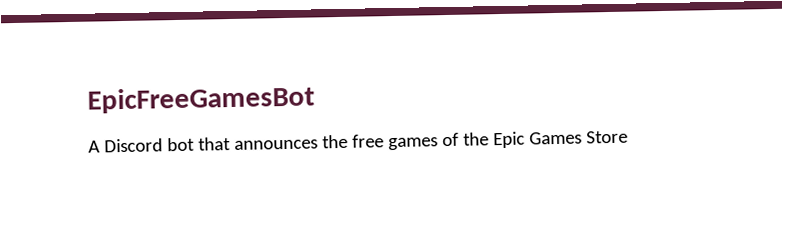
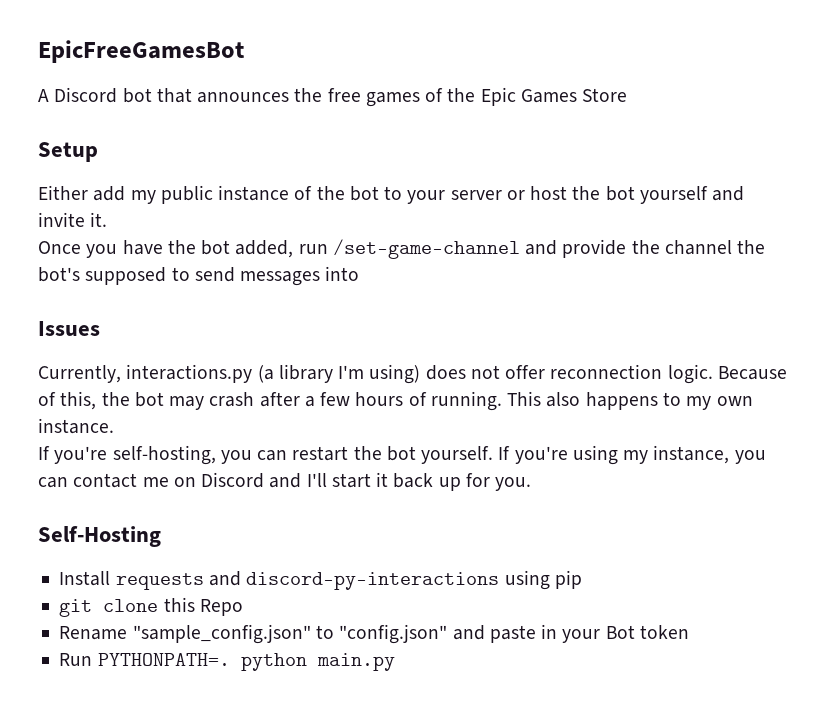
+ Setup
+ Either add my public instance of the bot to your server or host the bot yourself and invite it.
+ Once you have the bot added, run /set-game-channel and provide the channel the bot's supposed to send messages into
+ Issues
+ Currently, interactions.py (a library I'm using) does not offer reconnection logic. Because of this, the bot may crash after a few hours of running. This also happens to my own instance.
+ If you're self-hosting, you can restart the bot yourself. If you're using my instance, you can contact me on Discord and I'll start it back up for you.
+ Self-Hosting
+ Install requests and discord-py-interactions using pip
+ git clone this Repo
+ Rename "sample_config.json" to "config.json" and paste in your Bot token
+ Run PYTHONPATH=. python main.py

